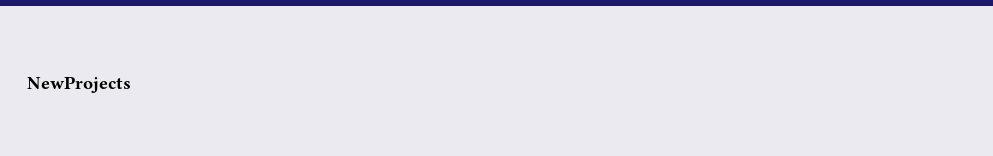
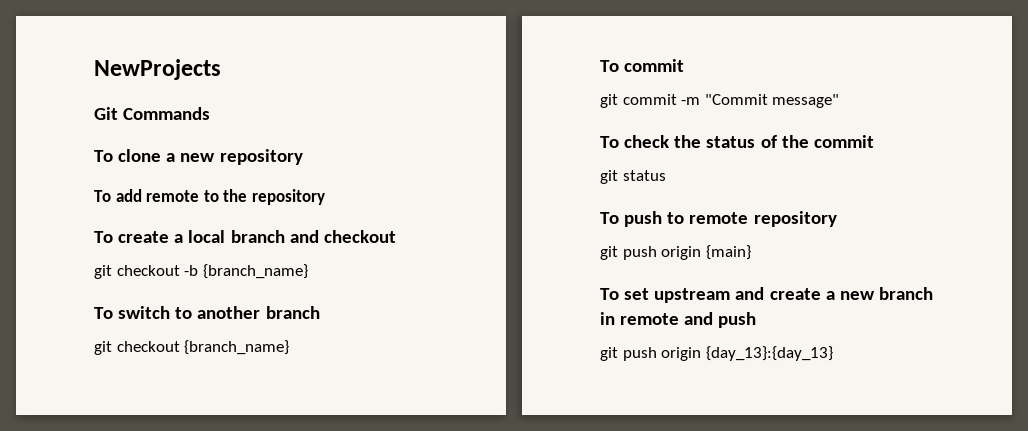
+ Git Commands
+ To clone a new repository
+ To add remote to the repository
+ To create a local branch and checkout
+ git checkout -b {branch_name}
+ To switch to another branch
+ git checkout {branch_name}
+ To commit
+ git commit -m "Commit message"
+ To check the status of the commit
+ git status
+ To push to remote repository
+ git push origin {main}
+ To set upstream and create a new branch in remote and push
+ git push origin {day_13}:{day_13}

